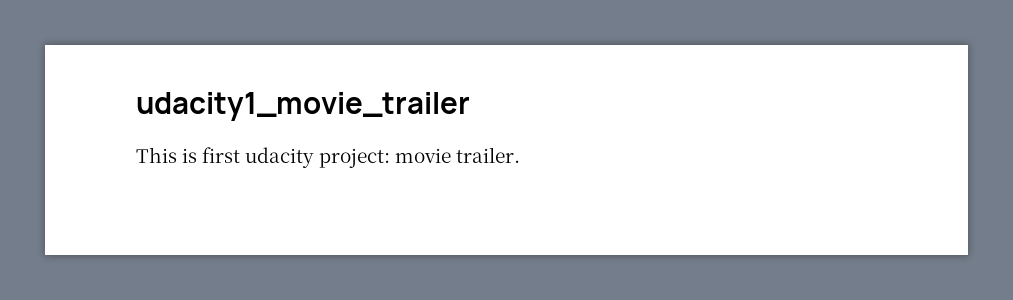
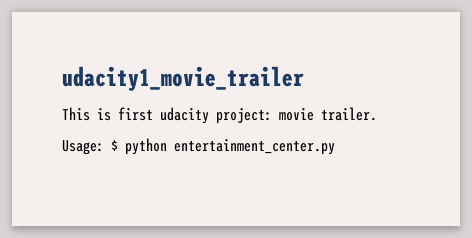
+ Usage: $ python entertainment_center.py

